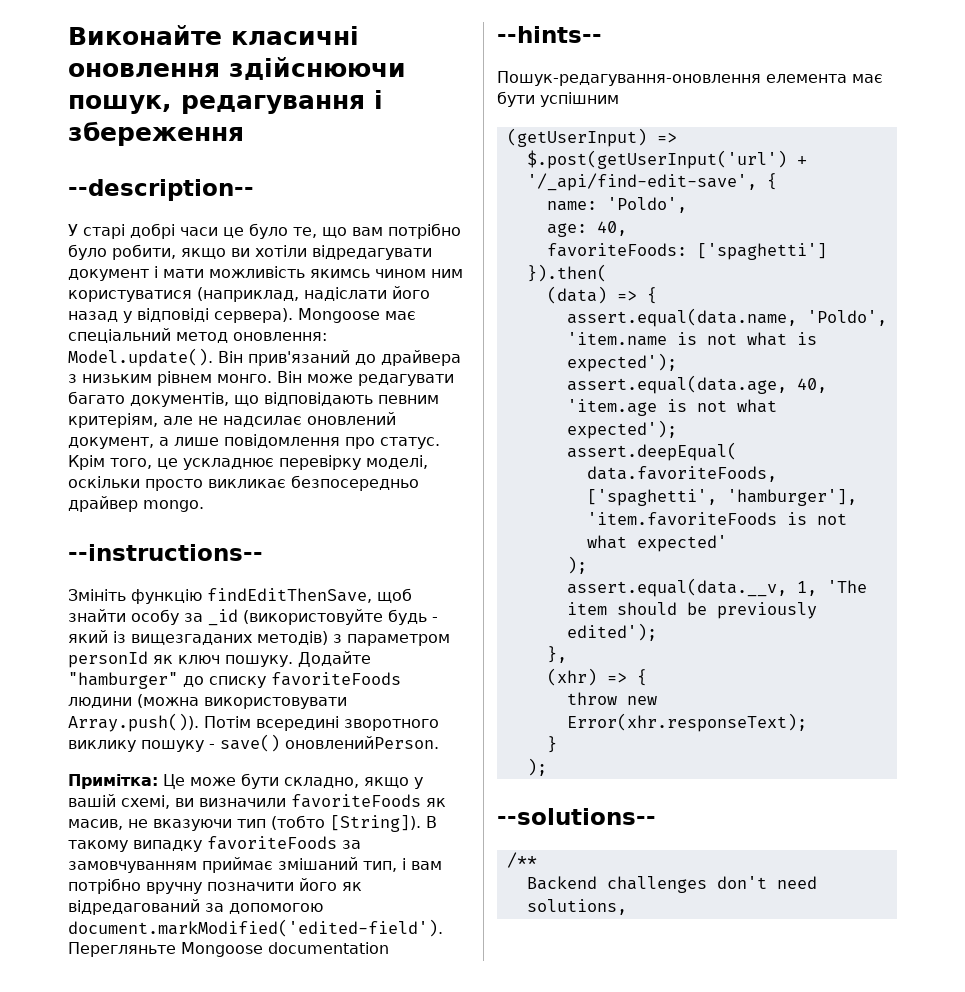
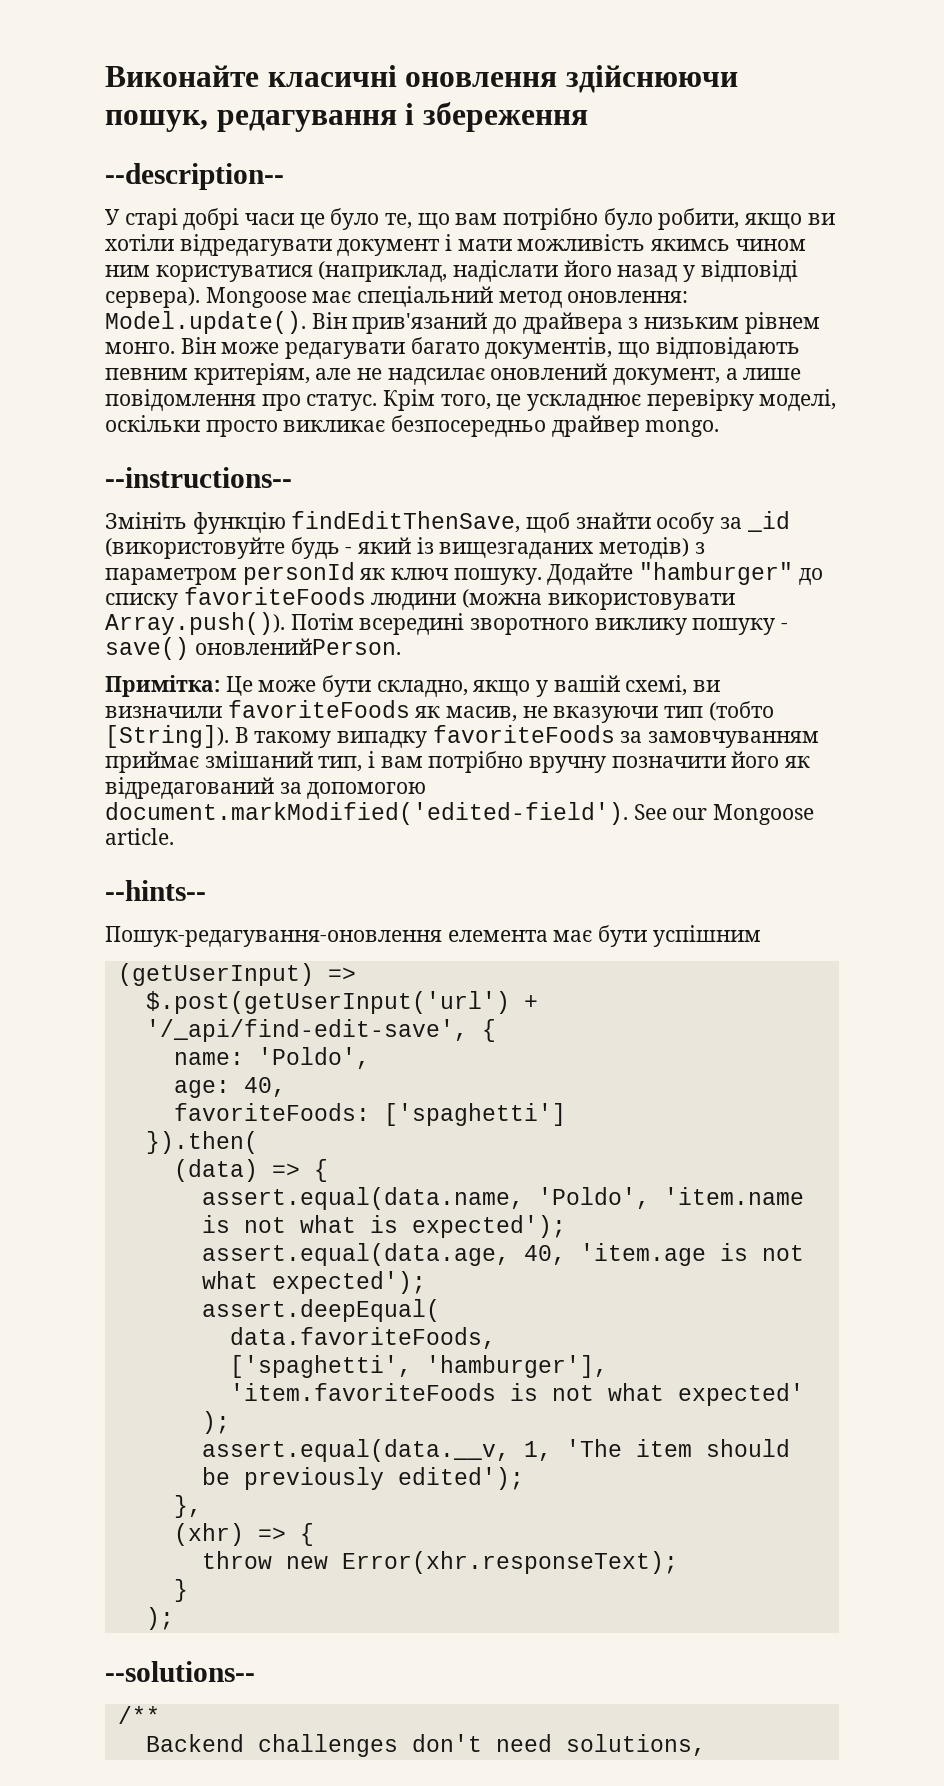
- В такому випадку favoriteFoods за замовчуванням приймає змішаний тип, і вам потрібно вручну позначити його як відредагований за допомогою document.markModified('edited-field'). Перегляньте Mongoose documentation
+ В такому випадку favoriteFoods за замовчуванням приймає змішаний тип, і вам потрібно вручну позначити його як відредагований за допомогою document.markModified('edited-field'). See our Mongoose article.

